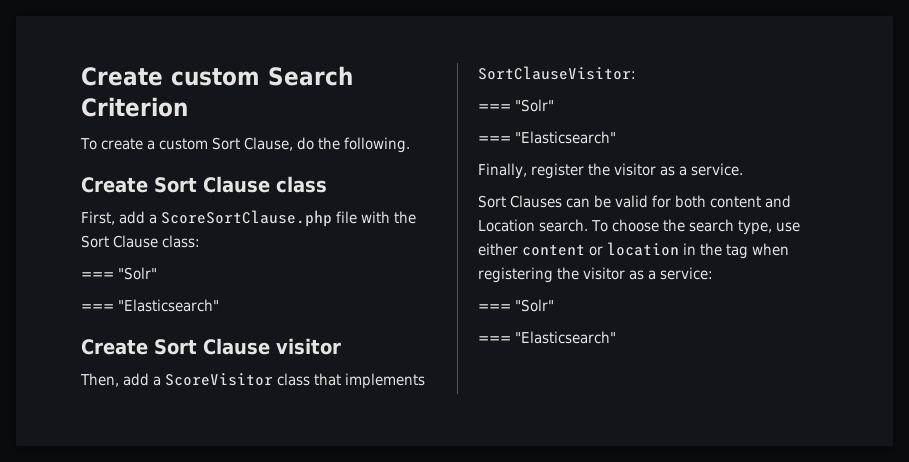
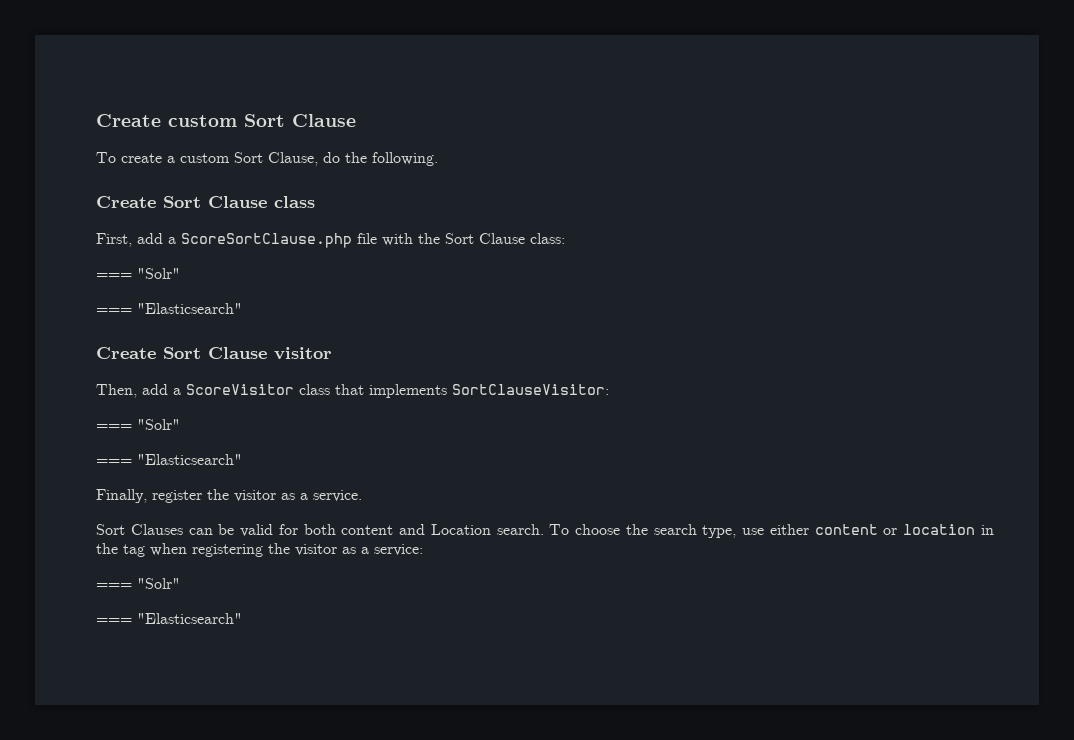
- Create custom Search Criterion
+ Create custom Sort Clause

